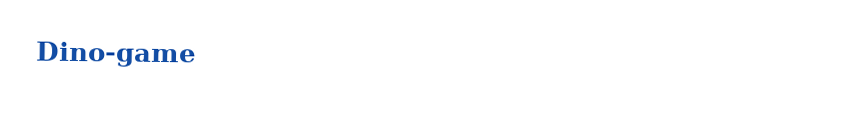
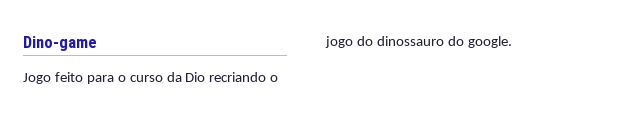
+ Jogo feito para o curso da Dio recriando o jogo do dinossauro do google.

